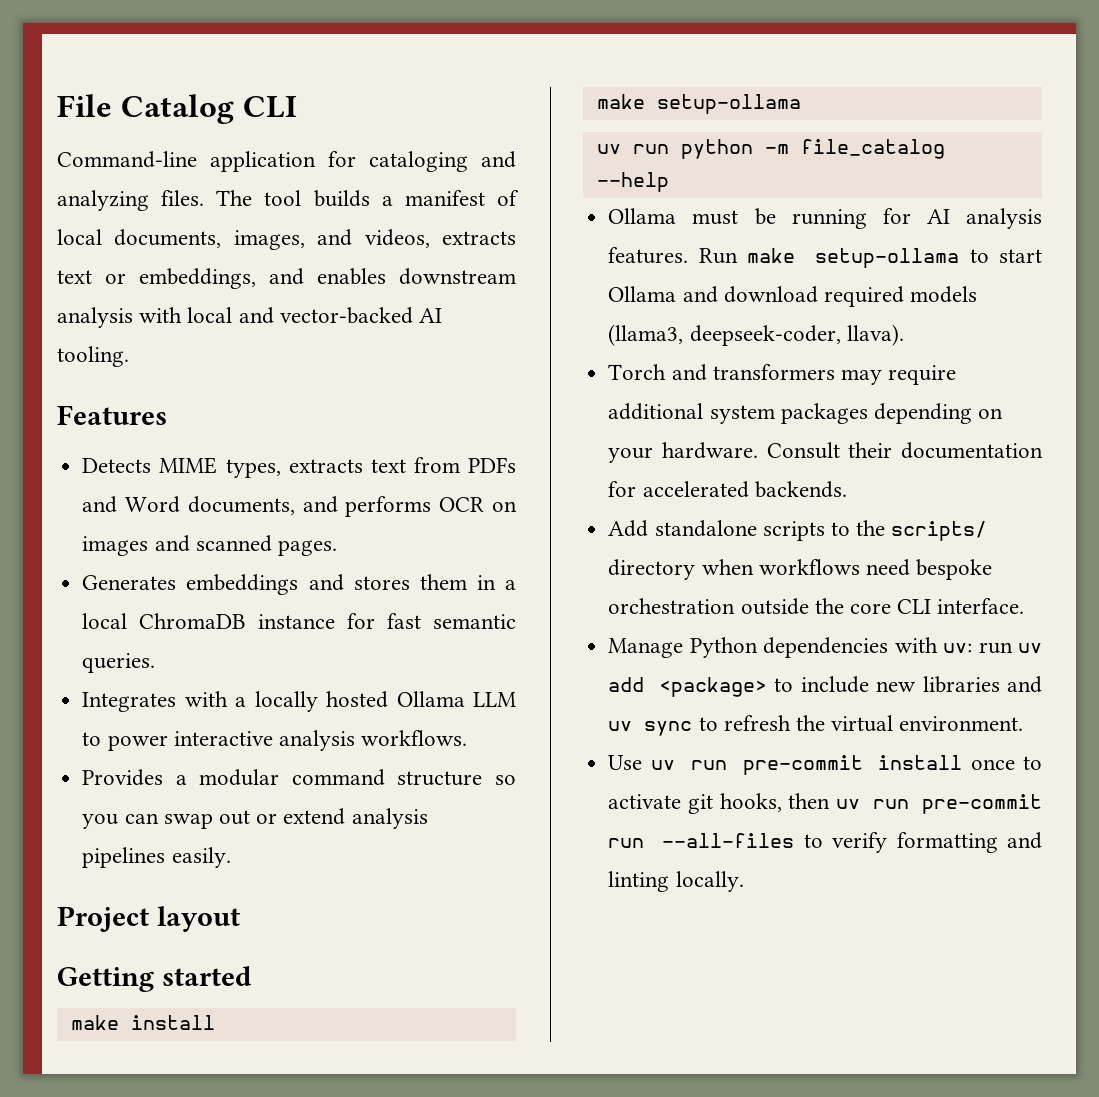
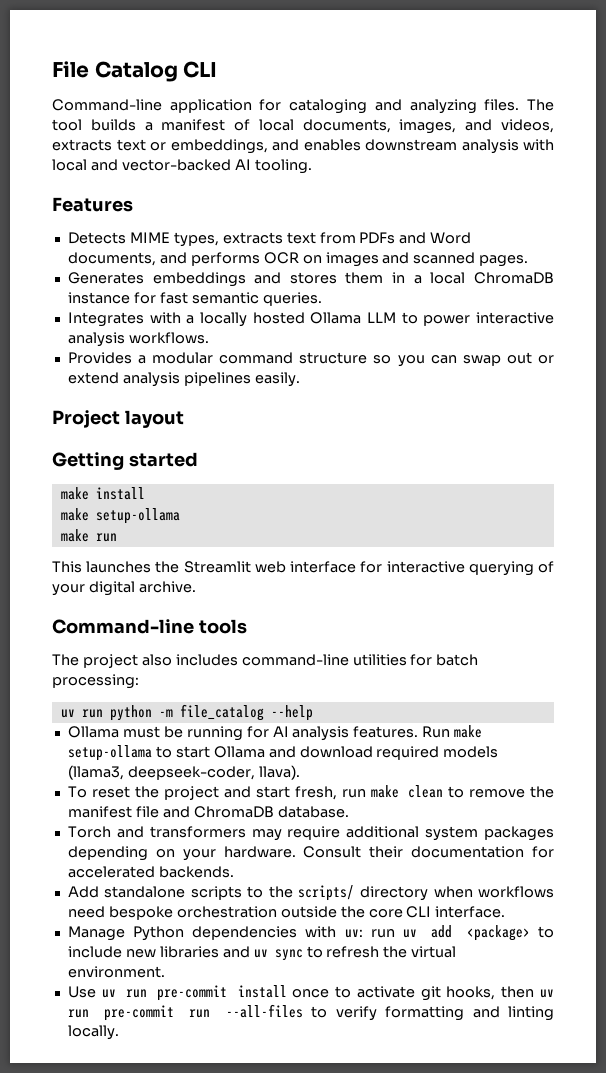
+ make run
+ This launches the Streamlit web interface for interactive querying of your digital archive.
+ Command-line tools
+ The project also includes command-line utilities for batch processing:
+ To reset the project and start fresh, run make clean to remove the manifest file and ChromaDB database.

